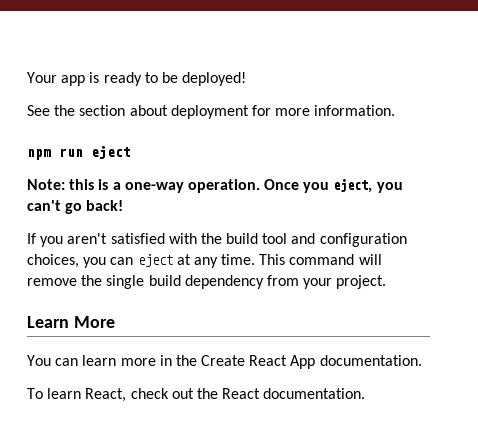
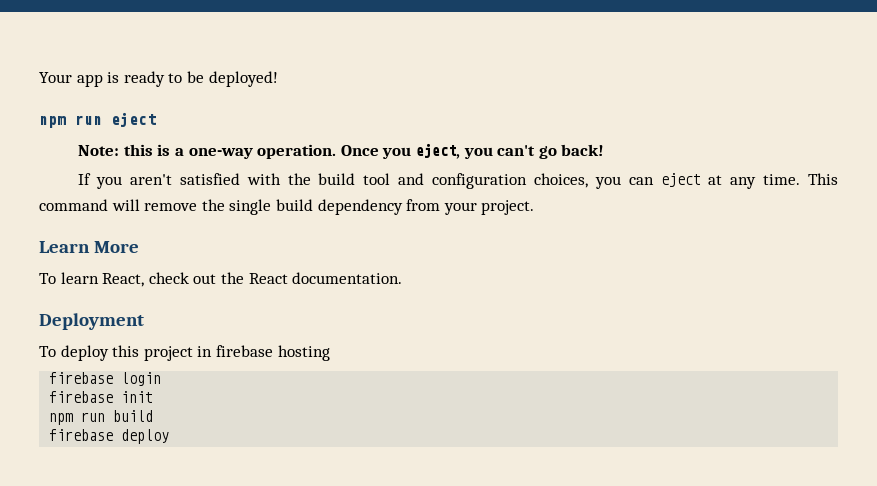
- See the section about deployment for more information.
- You can learn more in the Create React App documentation.
+ Deployment
+ To deploy this project in firebase hosting
+ firebase login
+ firebase init
+ npm run build
+ firebase deploy

